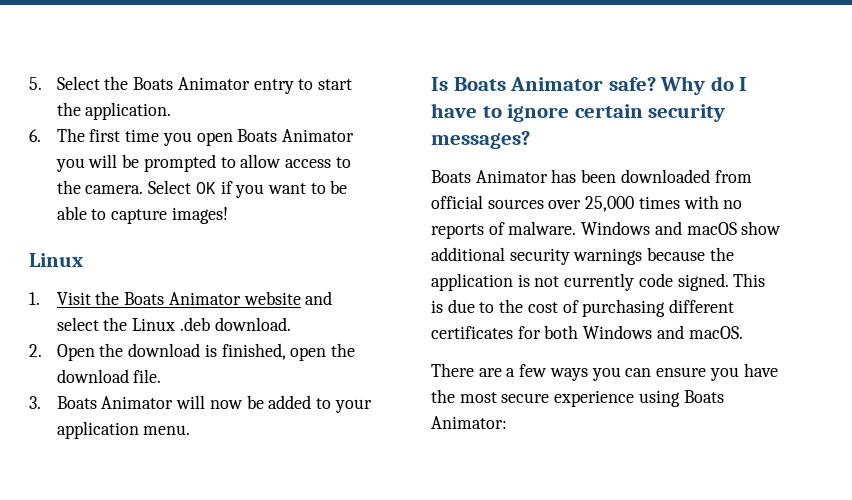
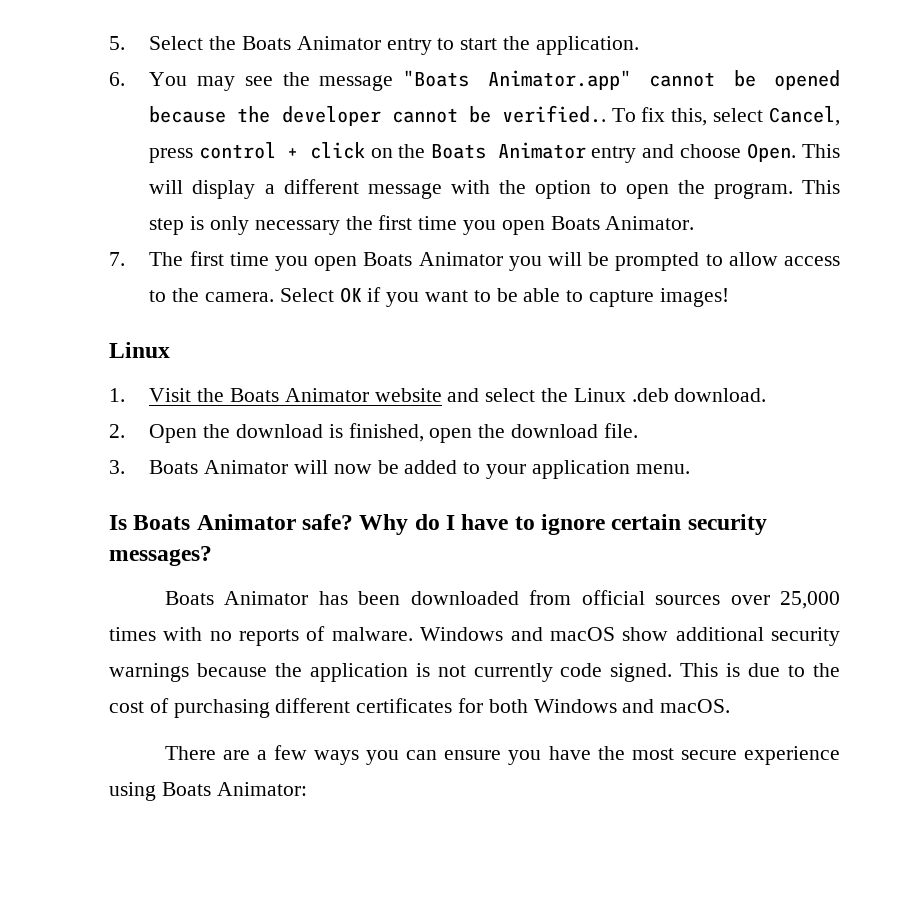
- 6. The first time you open Boats Animator you will be prompted to allow access to the camera.
+ 6. You may see the message "Boats Animator.app" cannot be opened because the developer cannot be verified.. To fix this, select Cancel, press control + click on the Boats Animator entry and choose Open. This will display a different message with the option to open the program. This step is only necessary the first time you open Boats Animator.
+ 7. The first time you open Boats Animator you will be prompted to allow access to the camera.

